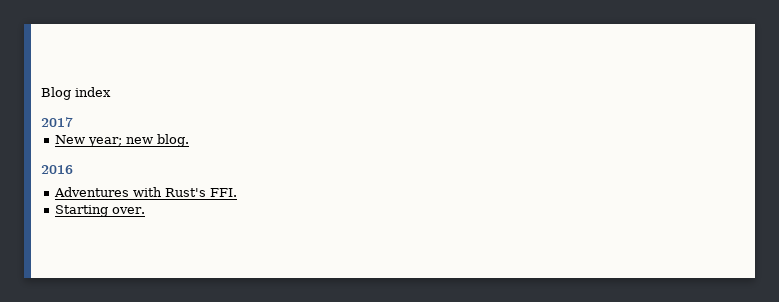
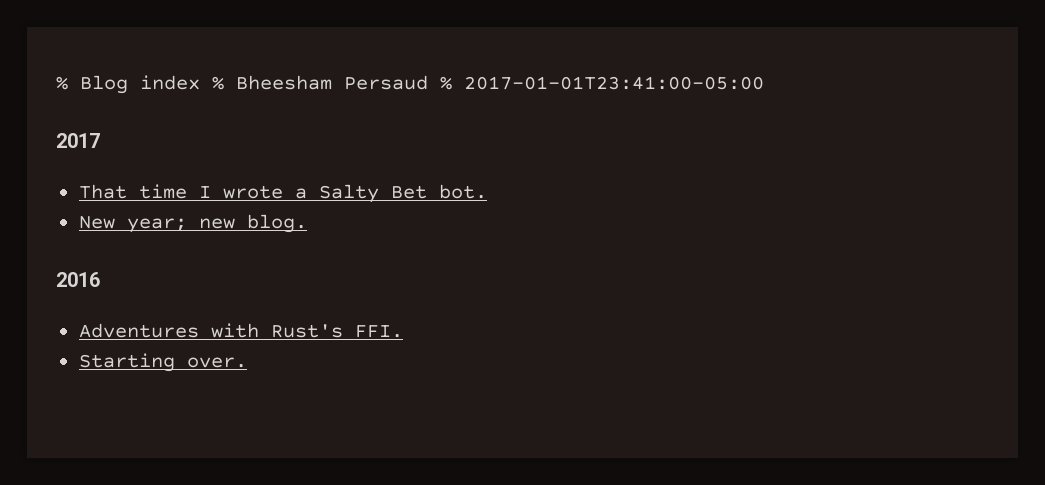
- Blog index
+ % Blog index % Bheesham Persaud % 2017-01-01T23:41:00-05:00
  2017
+ That time I wrote a Salty Bet bot.

